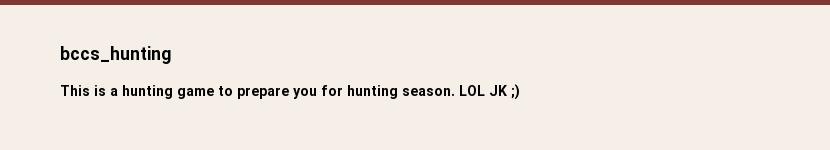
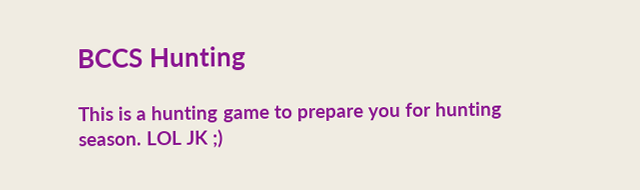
- bccs_hunting
+ BCCS Hunting

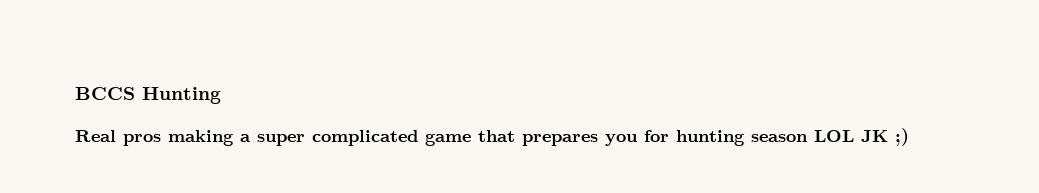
- This is a hunting game to prepare you for hunting season. LOL JK ;)
+ Real pros making a super complicated game that prepares you for hunting season LOL JK ;)

